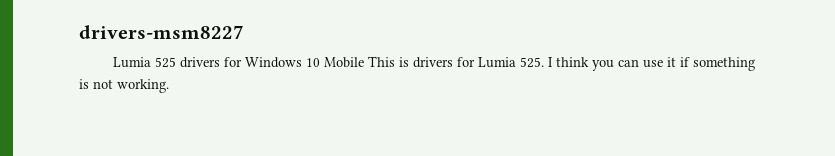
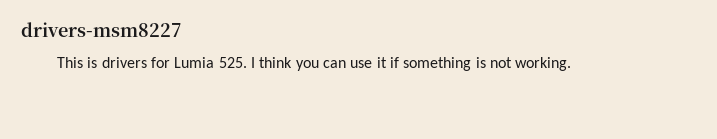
- Lumia 525 drivers for Windows 10 Mobile This is drivers for Lumia 525. I think you can use it if something is not working.
+ This is drivers for Lumia 525. I think you can use it if something is not working.

